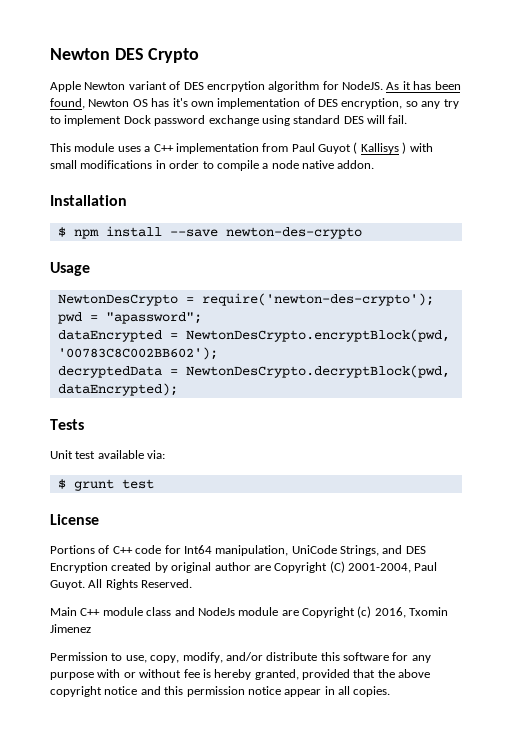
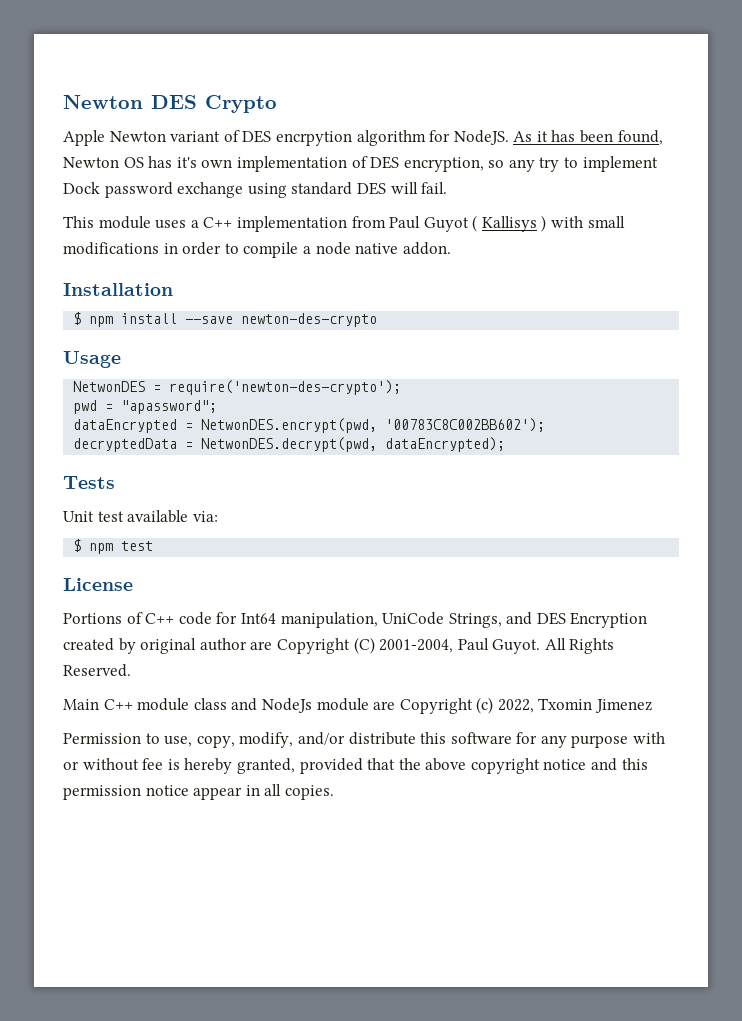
- NewtonDesCrypto = require('newton-des-crypto');
+ NetwonDES = require('newton-des-crypto');
- dataEncrypted = NewtonDesCrypto.encryptBlock(pwd, '00783C8C002BB602');
+ dataEncrypted = NetwonDES.encrypt(pwd, '00783C8C002BB602');
- decryptedData = NewtonDesCrypto.decryptBlock(pwd, dataEncrypted);
+ decryptedData = NetwonDES.decrypt(pwd, dataEncrypted);
- $ grunt test
+ $ npm test
- Main C++ module class and NodeJs module are Copyright (c) 2016, Txomin Jimenez
+ Main C++ module class and NodeJs module are Copyright (c) 2022, Txomin Jimenez

